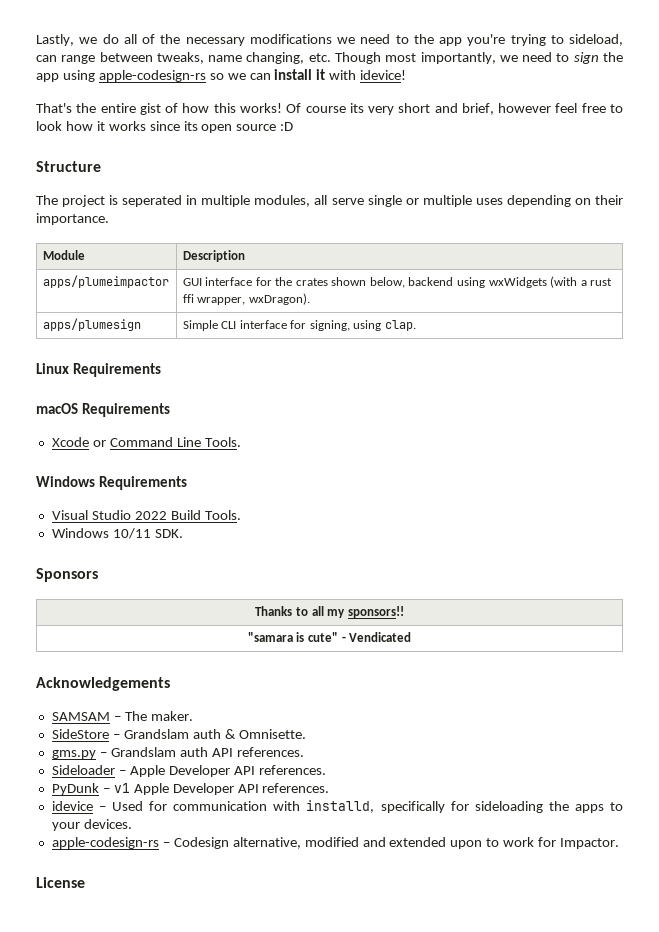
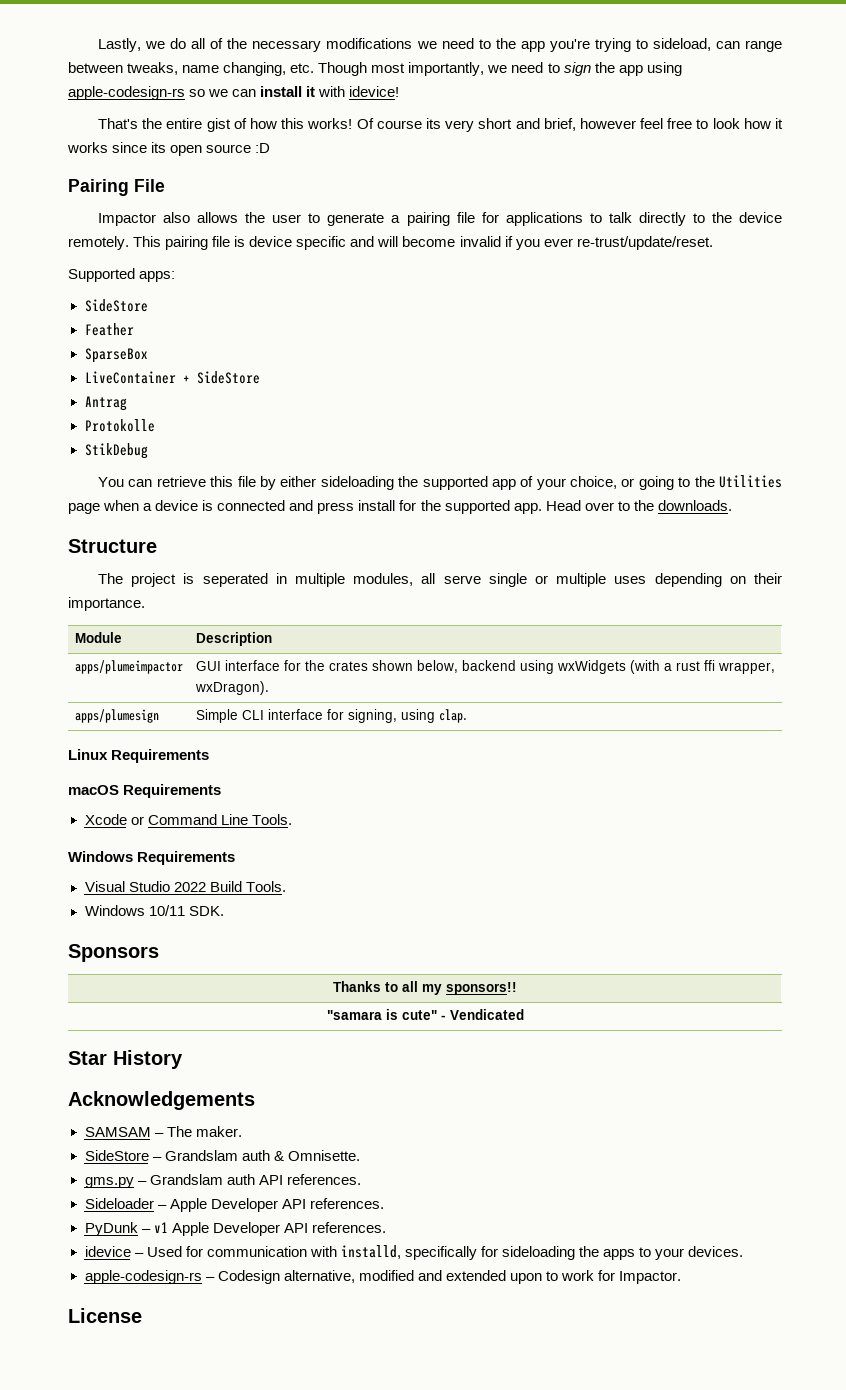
+ Pairing File
+ Impactor also allows the user to generate a pairing file for applications to talk directly to the device remotely. This pairing file is device specific and will become invalid if you ever re-trust/update/reset.
+ Supported apps:
+ SideStore
+ Feather
+ SparseBox
+ LiveContainer + SideStore
+ Antrag
+ Protokolle
+ StikDebug
+ You can retrieve this file by either sideloading the supported app of your choice, or going to the Utilities page when a device is connected and press install for the supported app. Head over to the downloads.
+ Star History

